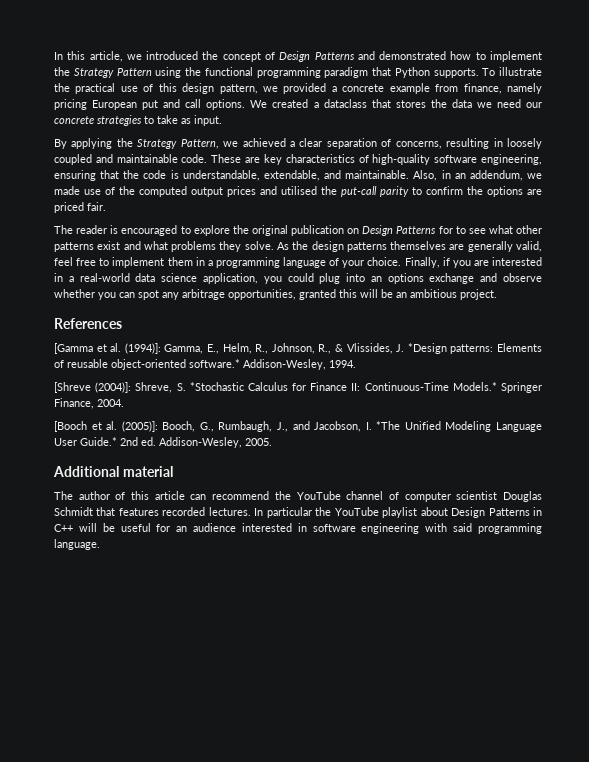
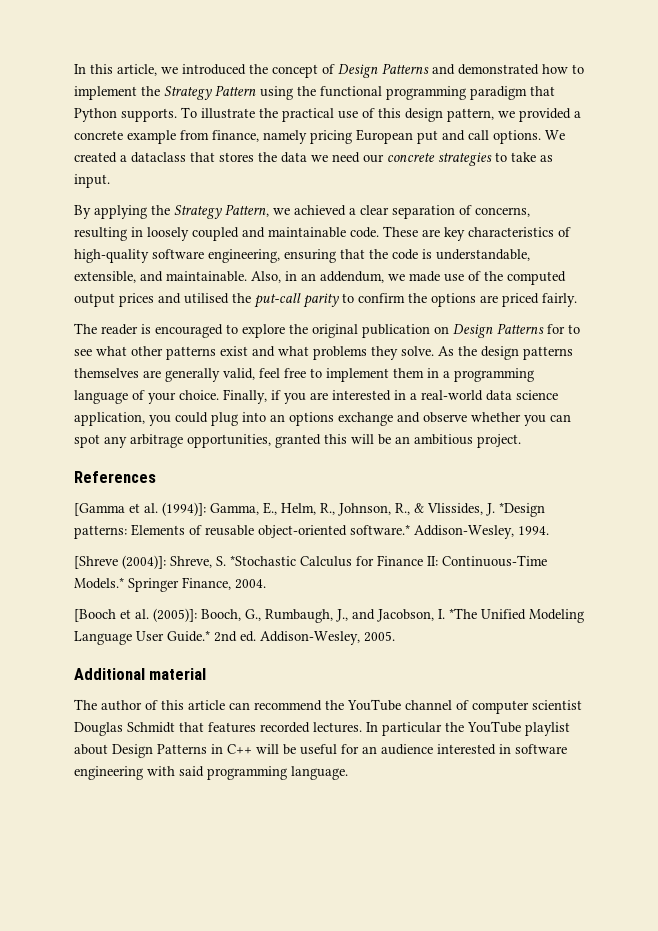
- These are key characteristics of high-quality software engineering, ensuring that the code is understandable, extendable, and maintainable.
+ These are key characteristics of high-quality software engineering, ensuring that the code is understandable, extensible, and maintainable.
- Also, in an addendum, we made use of the computed output prices and utilised the put-call parity to confirm the options are priced fair.
+ Also, in an addendum, we made use of the computed output prices and utilised the put-call parity to confirm the options are priced fairly.

